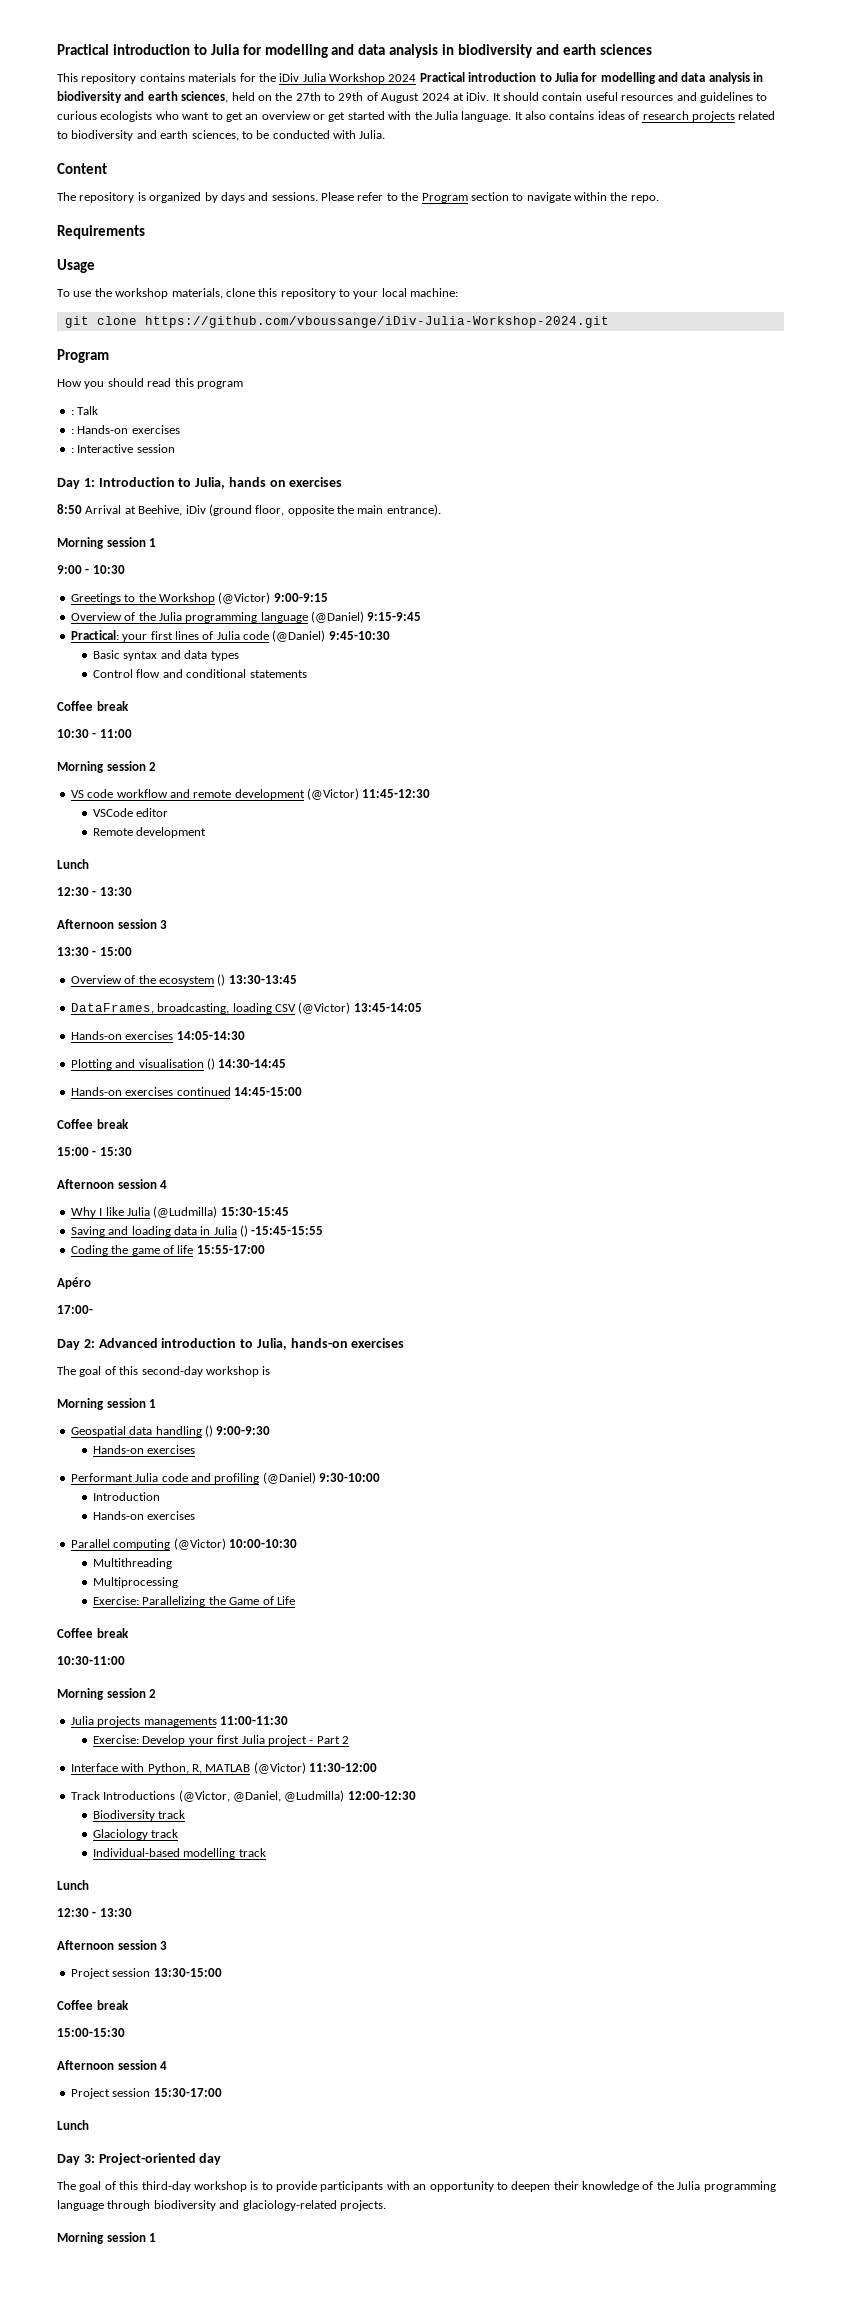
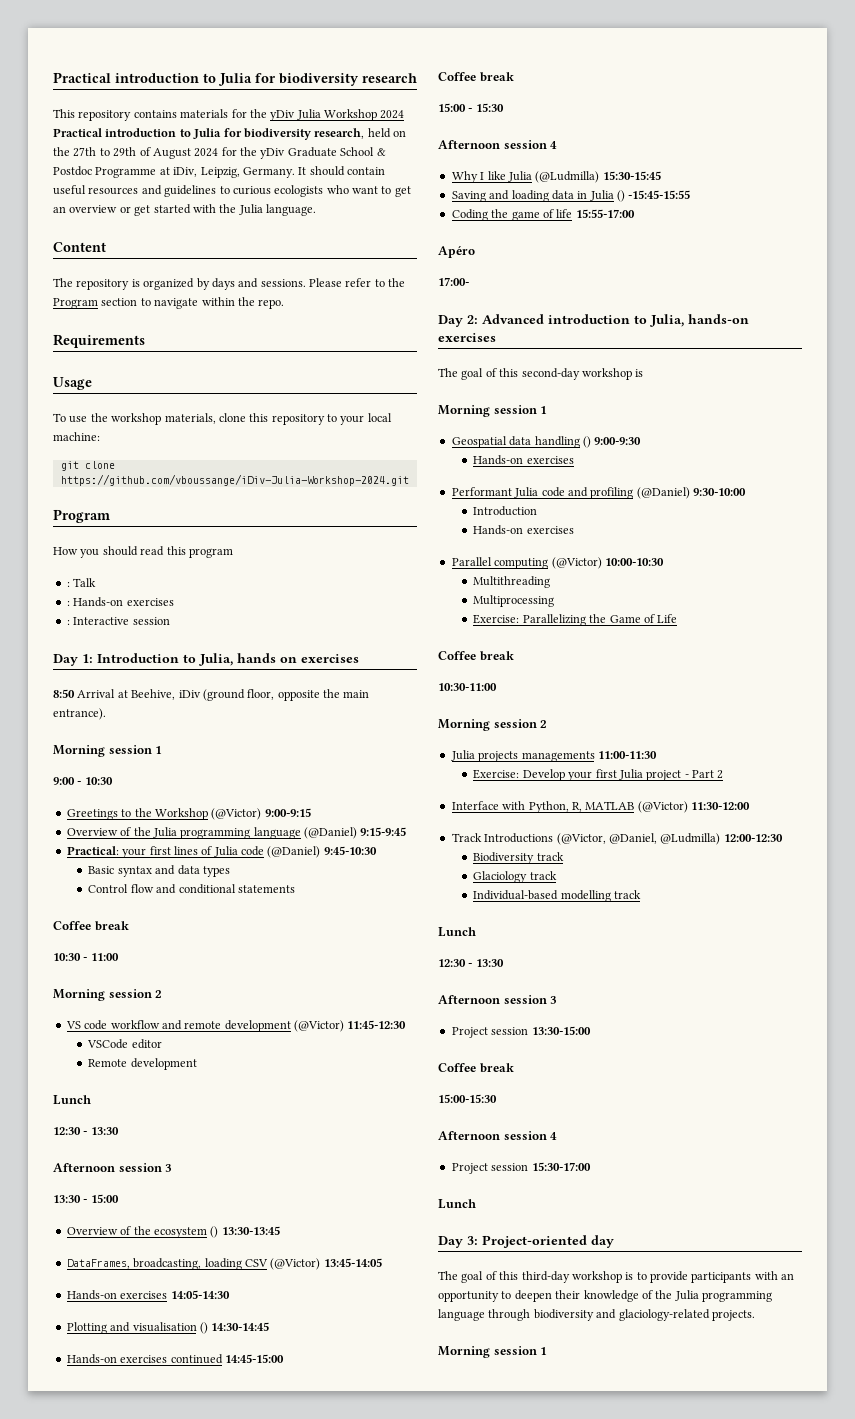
- Practical introduction to Julia for modelling and data analysis in biodiversity and earth sciences
+ Practical introduction to Julia for biodiversity research
- This repository contains materials for the iDiv Julia Workshop 2024 Practical introduction to Julia for modelling and data analysis in biodiversity and earth sciences, held on the 27th to 29th of August 2024 at iDiv.
+ This repository contains materials for the yDiv Julia Workshop 2024 Practical introduction to Julia for biodiversity research, held on the 27th to 29th of August 2024 for the yDiv Graduate School & Postdoc Programme at iDiv, Leipzig, Germany.
- It also contains ideas of research projects related to biodiversity and earth sciences, to be conducted with Julia.

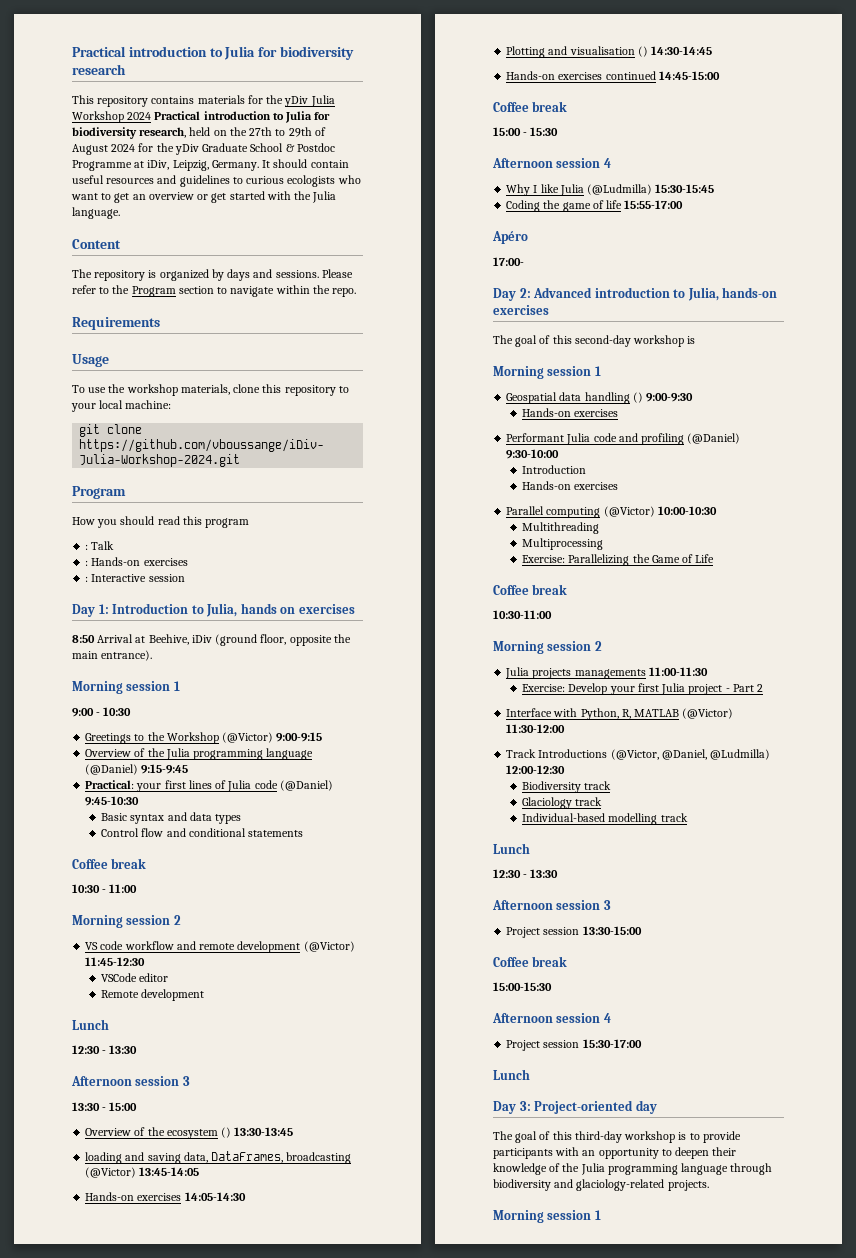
- DataFrames, broadcasting, loading CSV (@Victor) 13:45-14:05
+ loading and saving data, DataFrames, broadcasting (@Victor) 13:45-14:05
- Saving and loading data in Julia () -15:45-15:55

